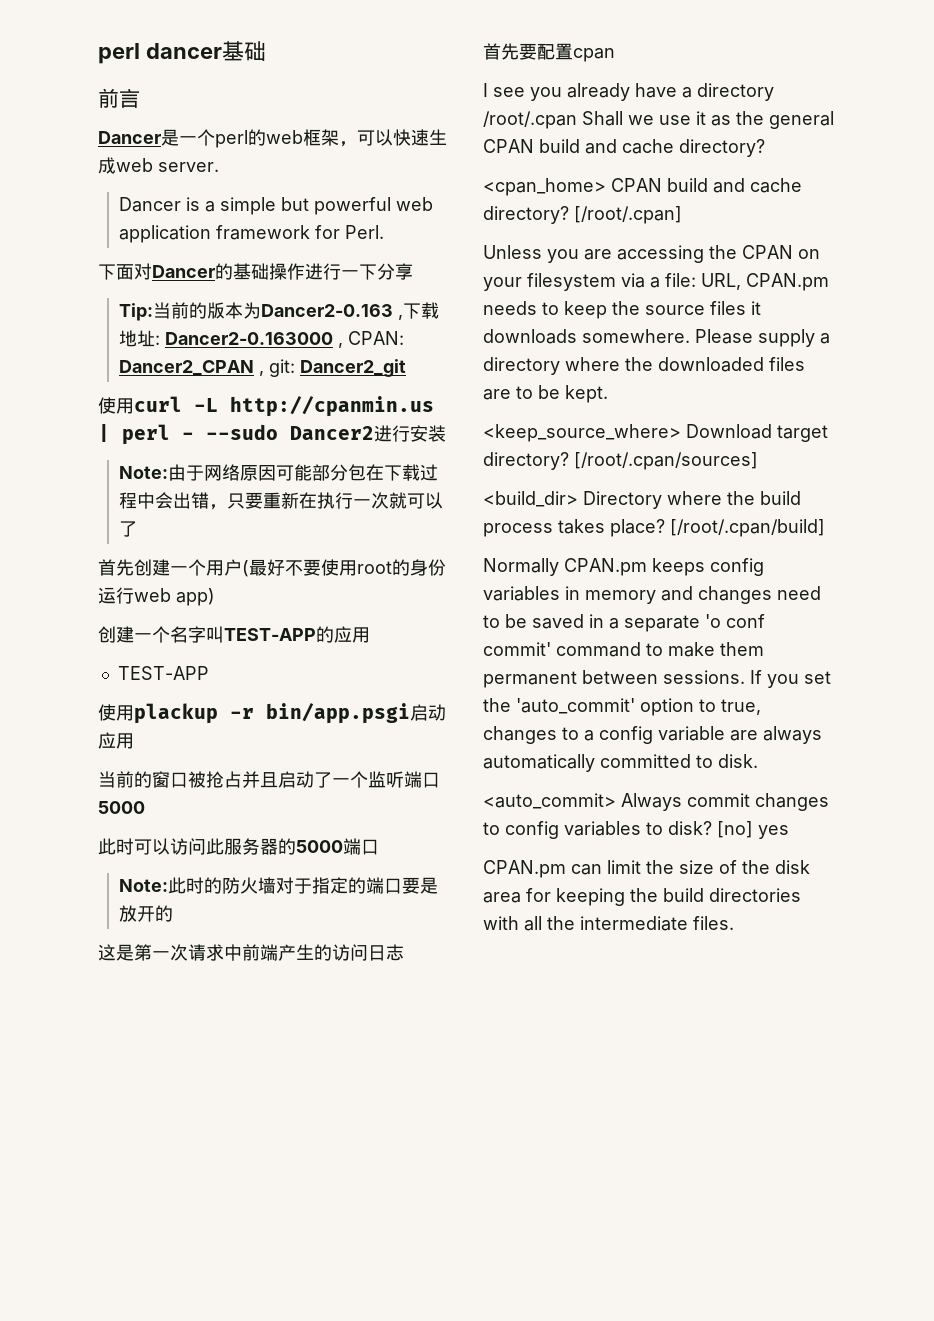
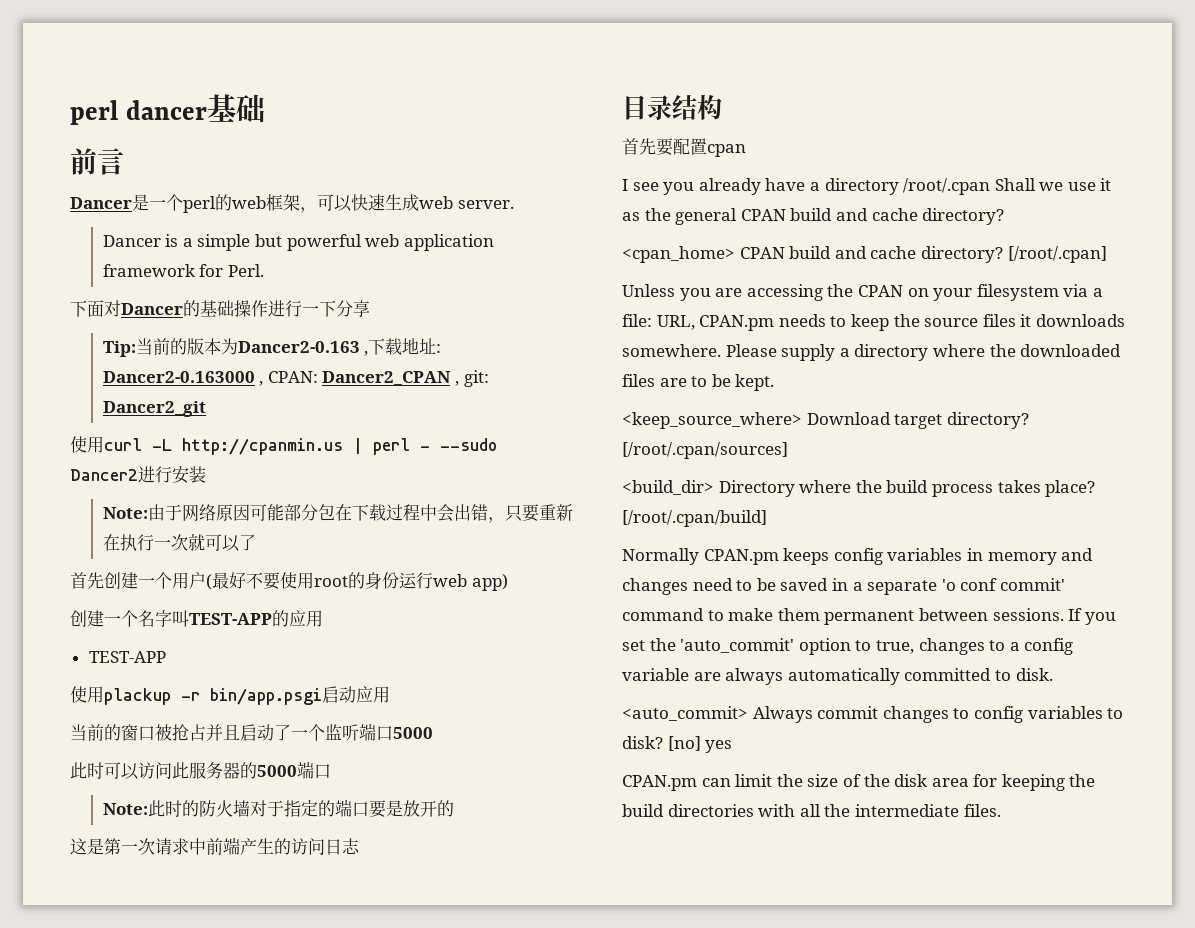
+ 目录结构

